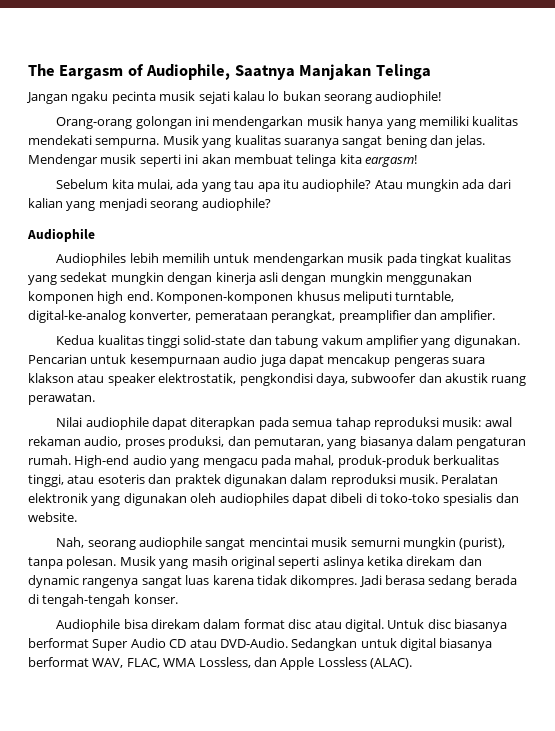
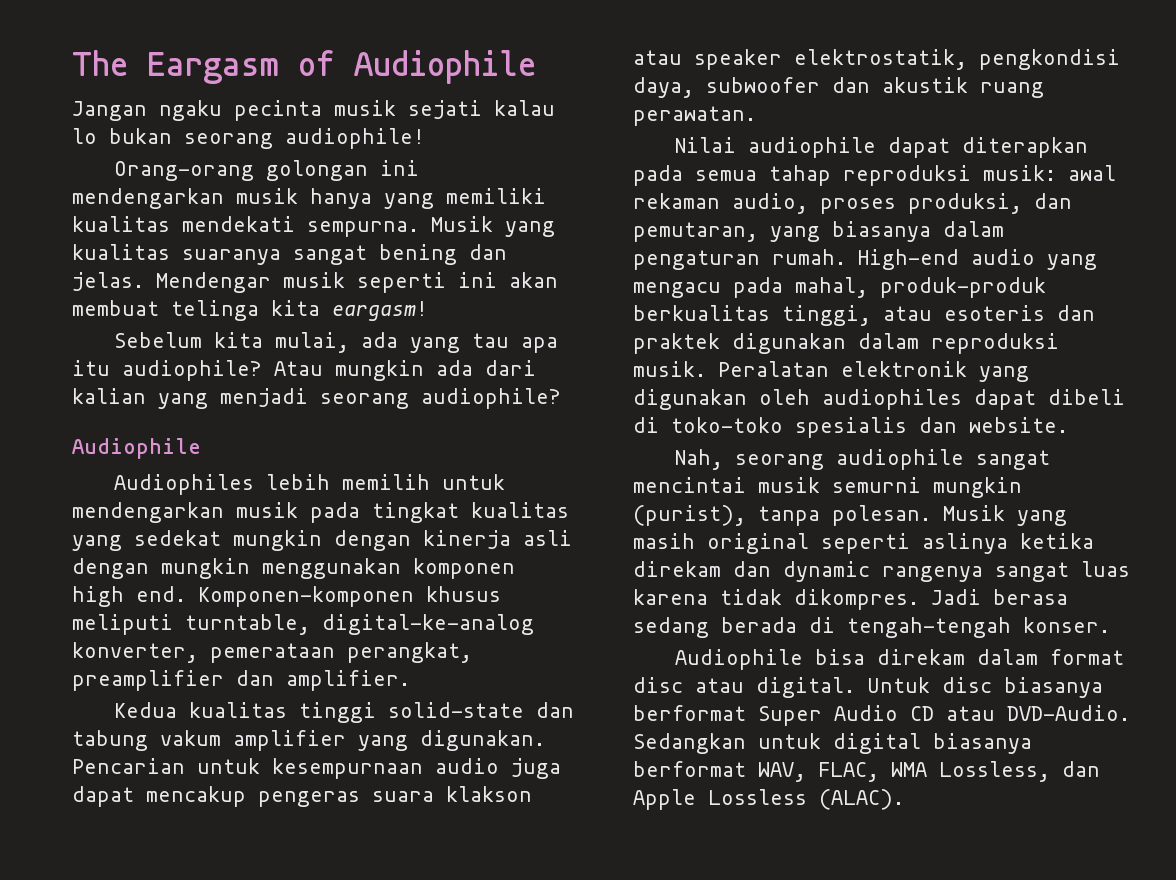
- The Eargasm of Audiophile, Saatnya Manjakan Telinga
+ The Eargasm of Audiophile

